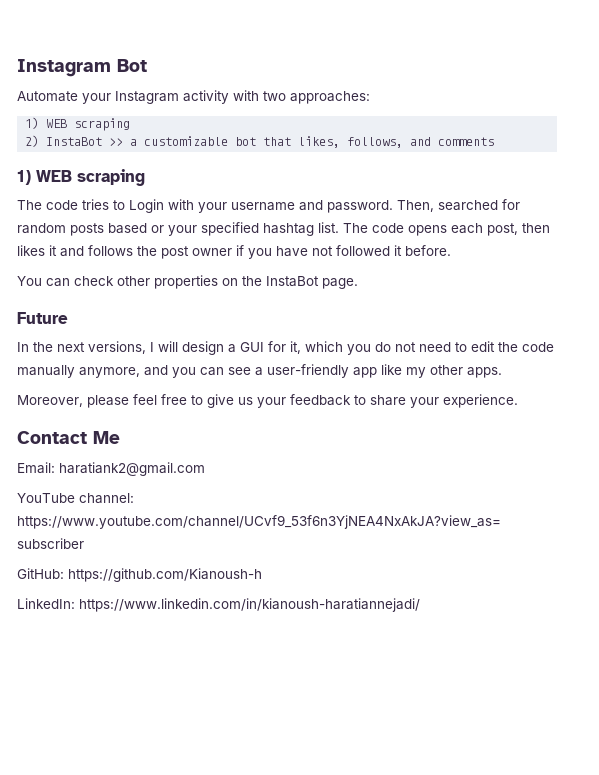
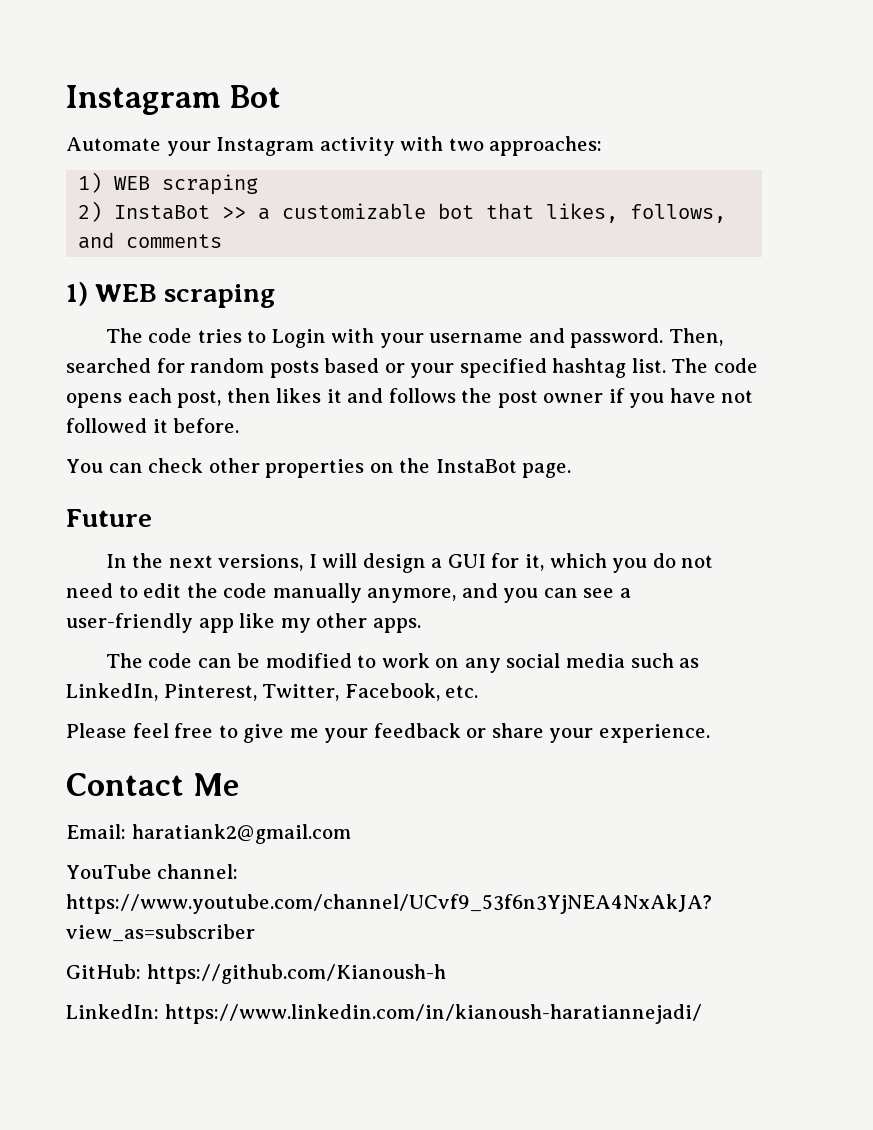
- Moreover, please feel free to give us your feedback to share your experience.
+ The code can be modified to work on any social media such as LinkedIn, Pinterest, Twitter, Facebook, etc.
+ Please feel free to give me your feedback or share your experience.

